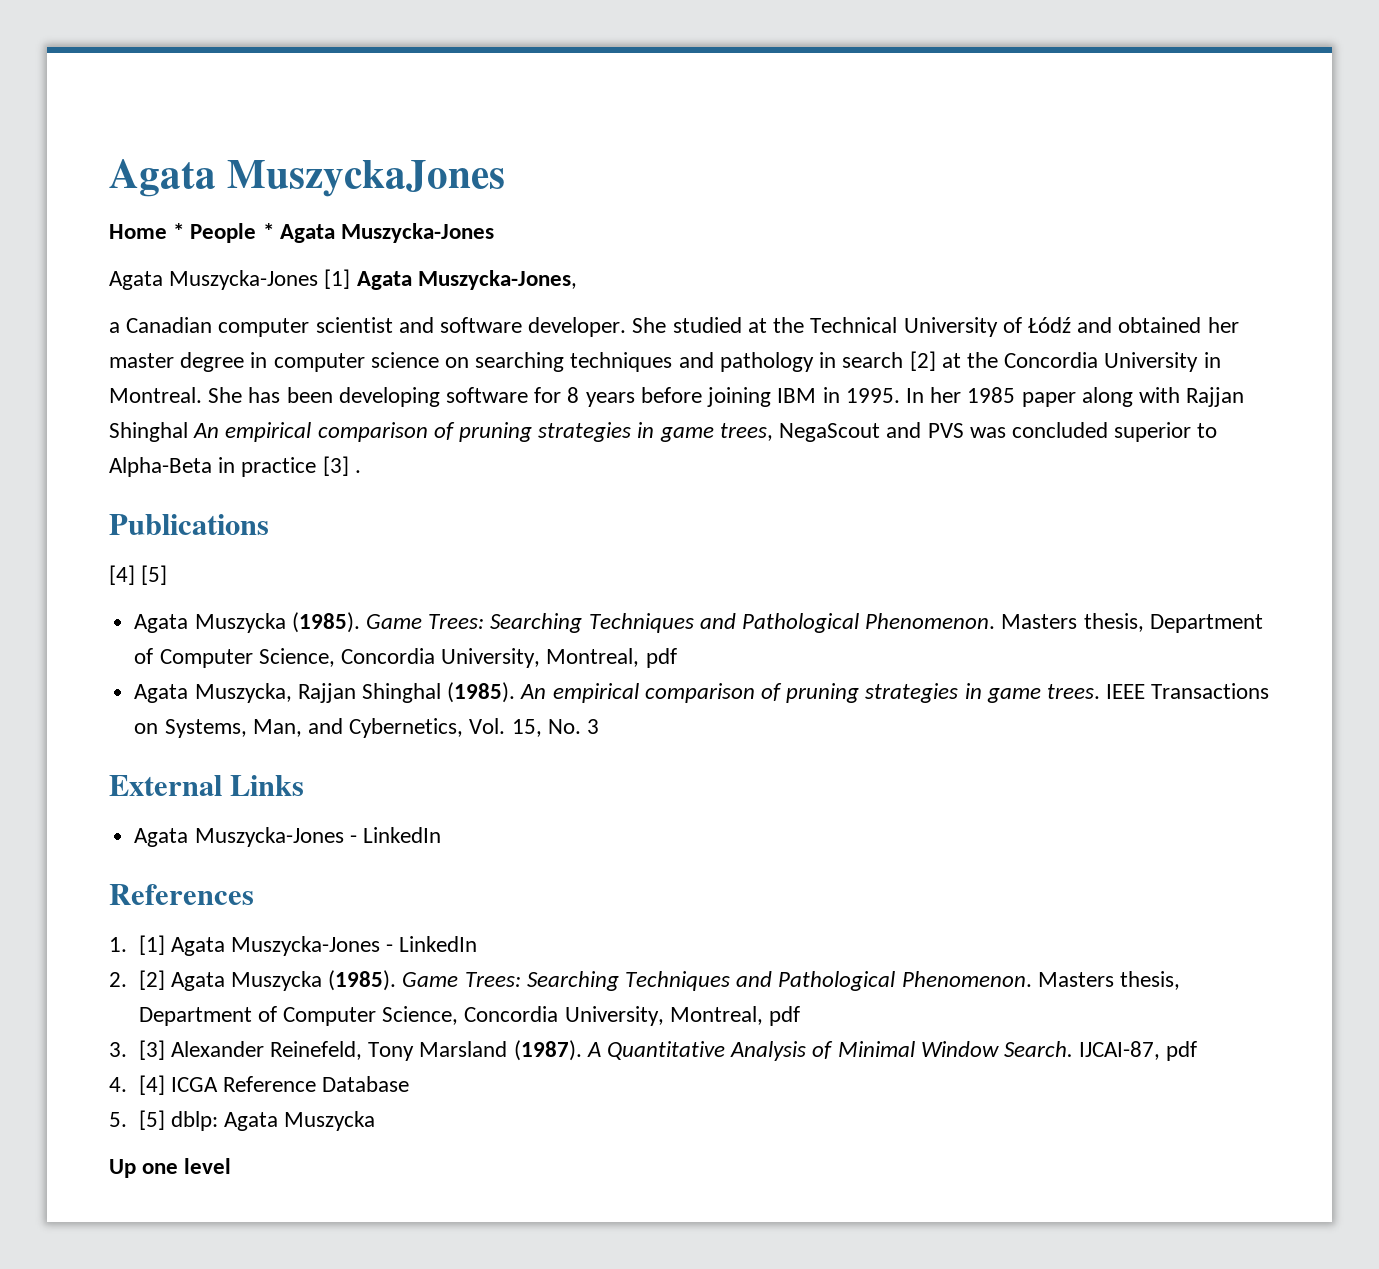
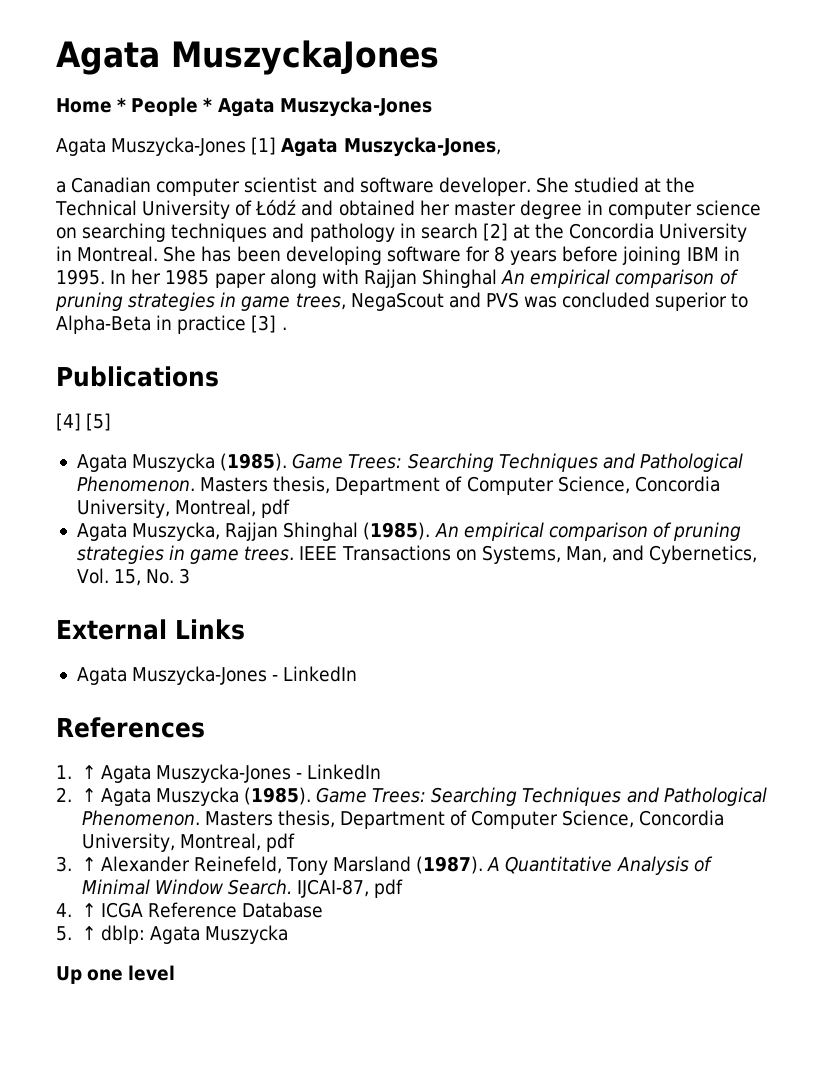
- 1. [1] Agata Muszycka-Jones - LinkedIn
+ 1. ↑ Agata Muszycka-Jones - LinkedIn
- 2. [2] Agata Muszycka (1985).
+ 2. ↑ Agata Muszycka (1985).
- 3. [3] Alexander Reinefeld, Tony Marsland (1987).
+ 3. ↑ Alexander Reinefeld, Tony Marsland (1987).
- 4. [4] ICGA Reference Database
+ 4. ↑ ICGA Reference Database
- 5. [5] dblp: Agata Muszycka
+ 5. ↑ dblp: Agata Muszycka

